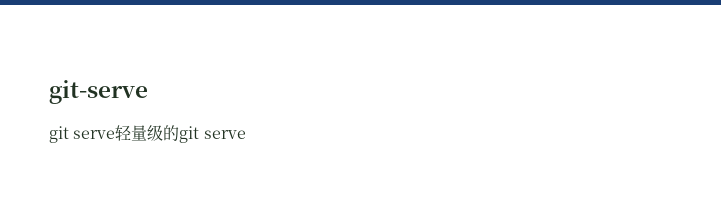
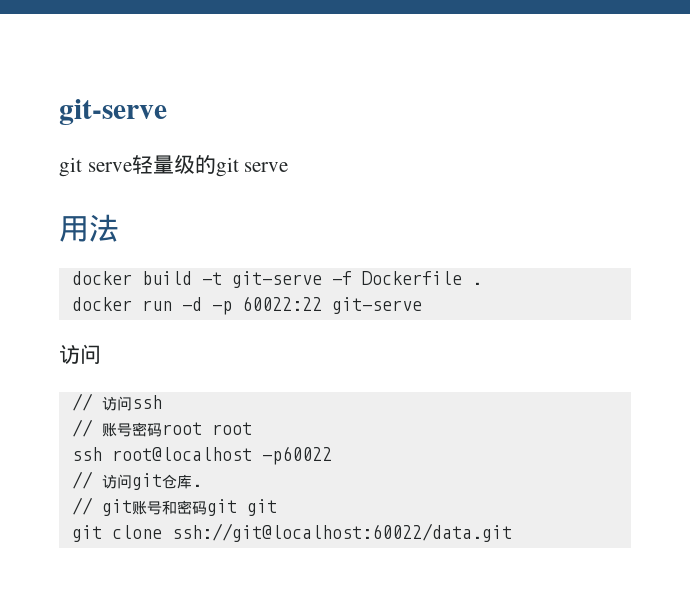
+ 用法
+ docker build -t git-serve -f Dockerfile .
+ docker run -d -p 60022:22 git-serve
+ 访问
+ // 访问ssh
+ // 账号密码root root
+ ssh root@localhost -p60022
+ // 访问git仓库.
+ // git账号和密码git git
+ git clone ssh://git@localhost:60022/data.git

